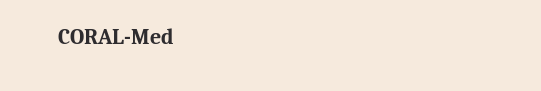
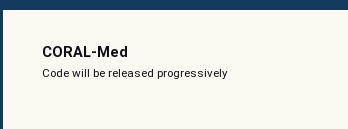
+ Code will be released progressively

